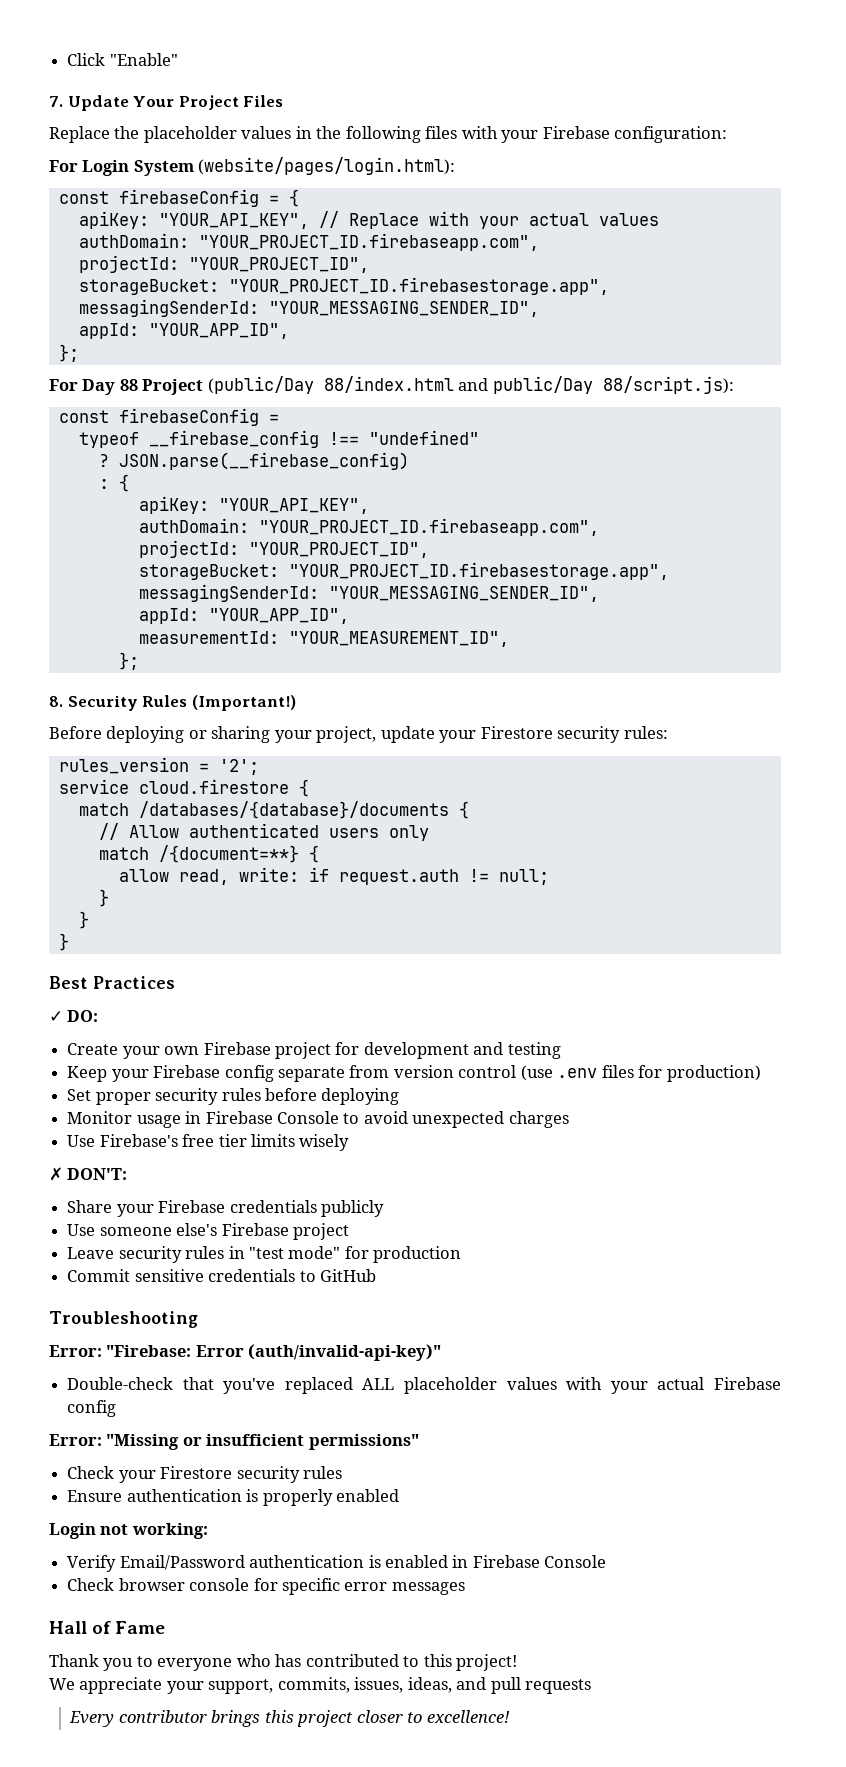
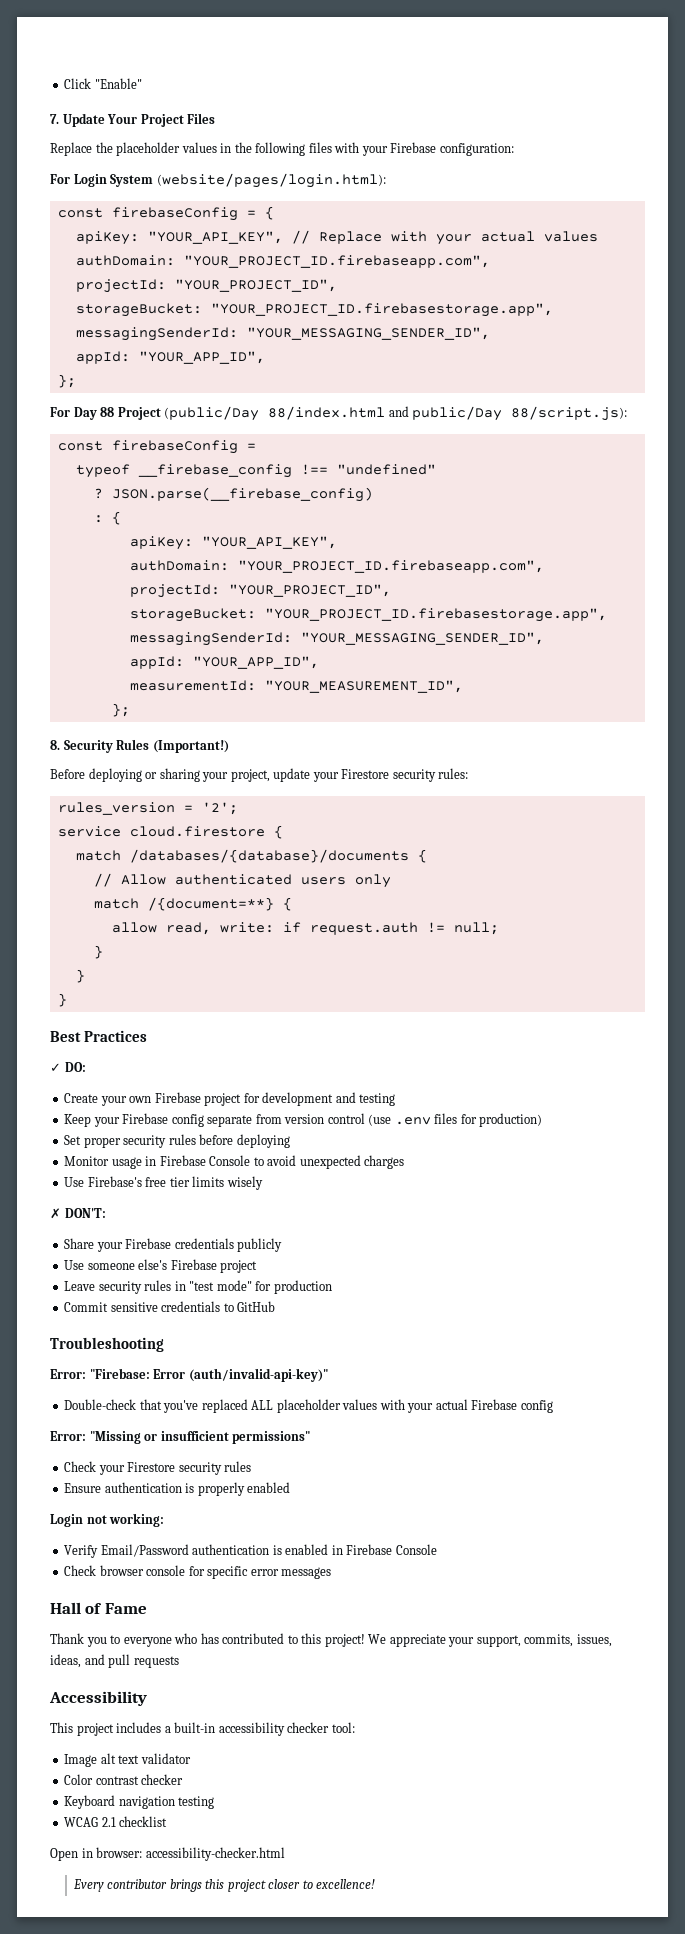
- Thank you to everyone who has contributed to this project!
- We appreciate your support, commits, issues, ideas, and pull requests
+ Thank you to everyone who has contributed to this project! We appreciate your support, commits, issues, ideas, and pull requests
+ Accessibility
+ This project includes a built-in accessibility checker tool:
+ Image alt text validator
+ Color contrast checker
+ Keyboard navigation testing
+ WCAG 2.1 checklist
+ Open in browser: accessibility-checker.html

